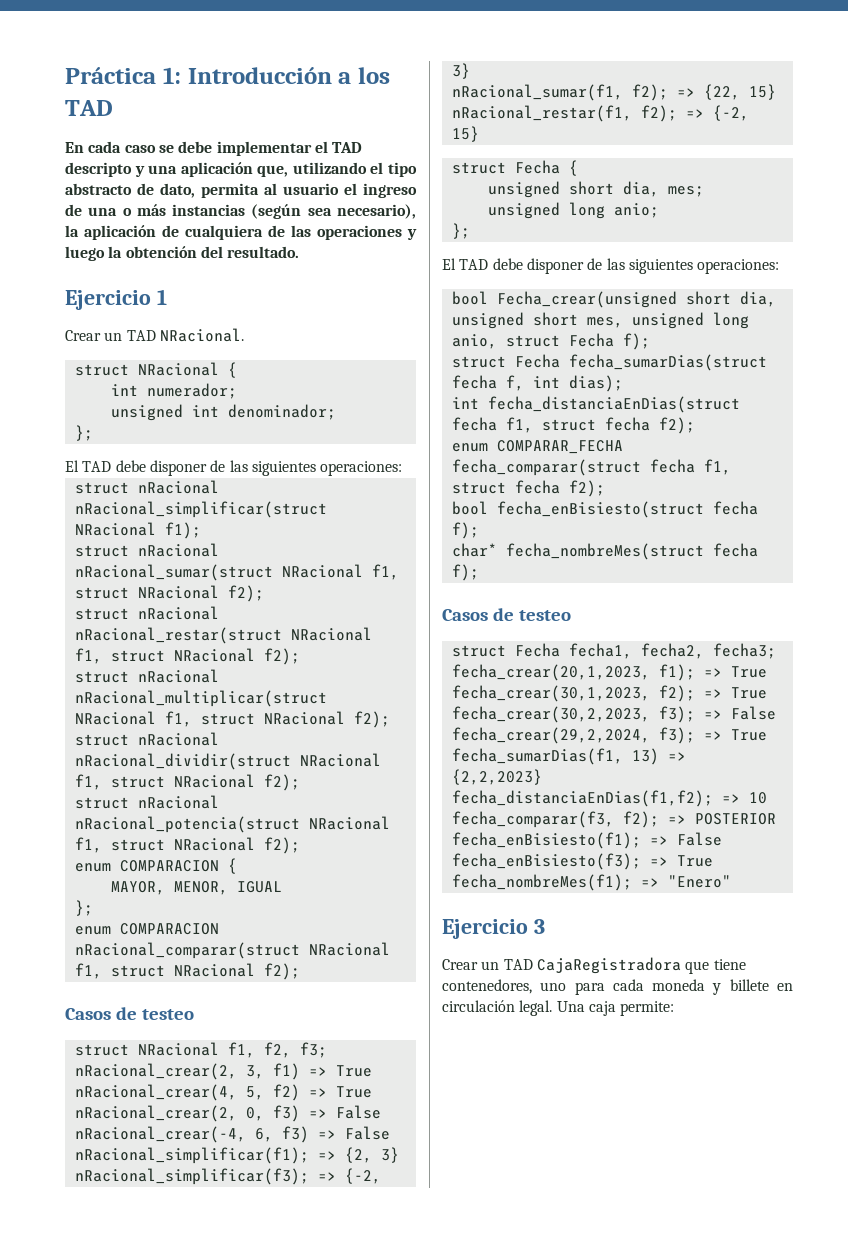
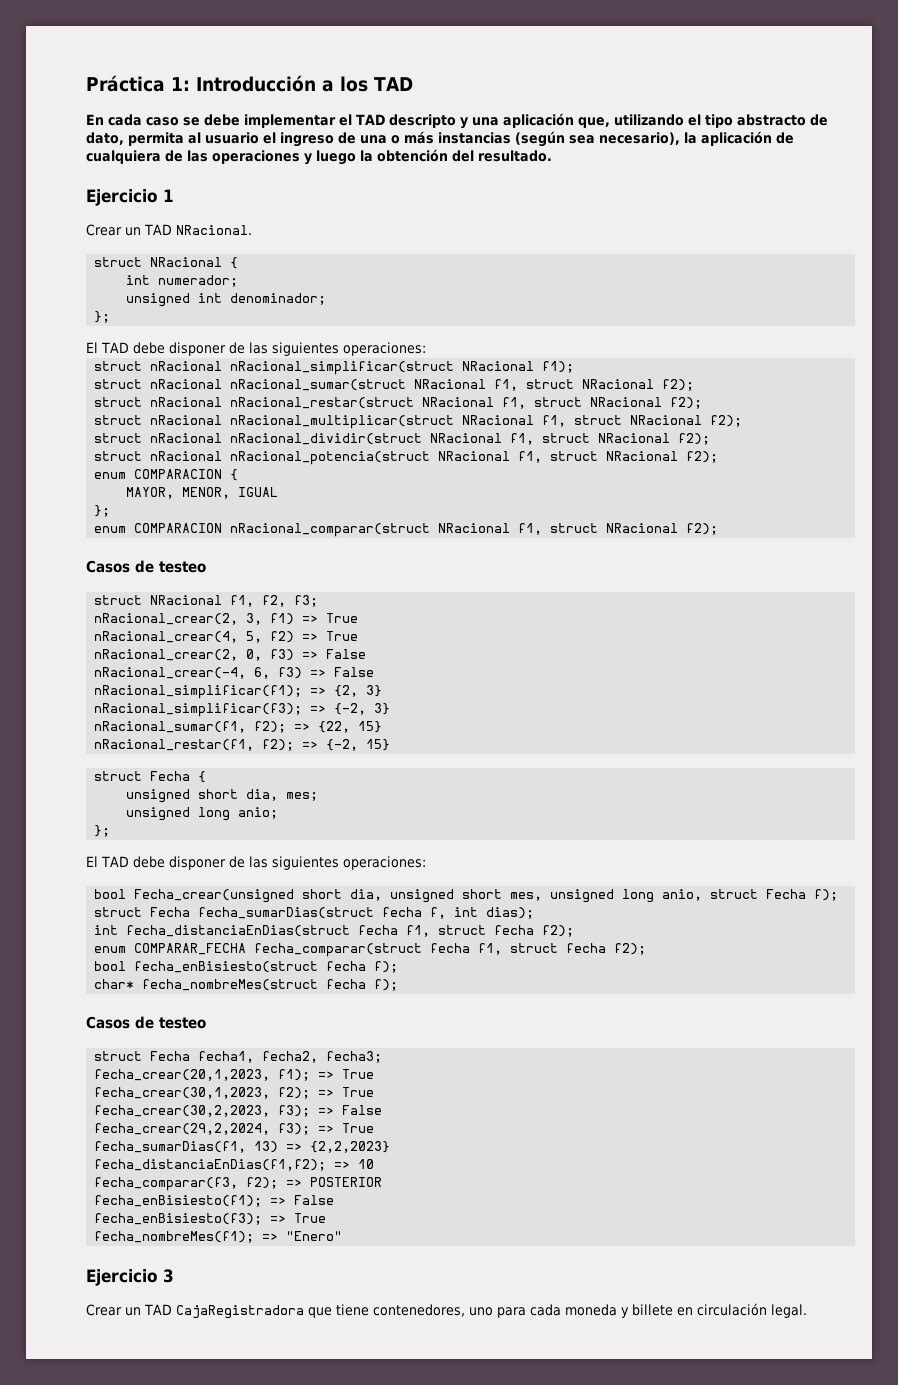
- Una caja permite:

